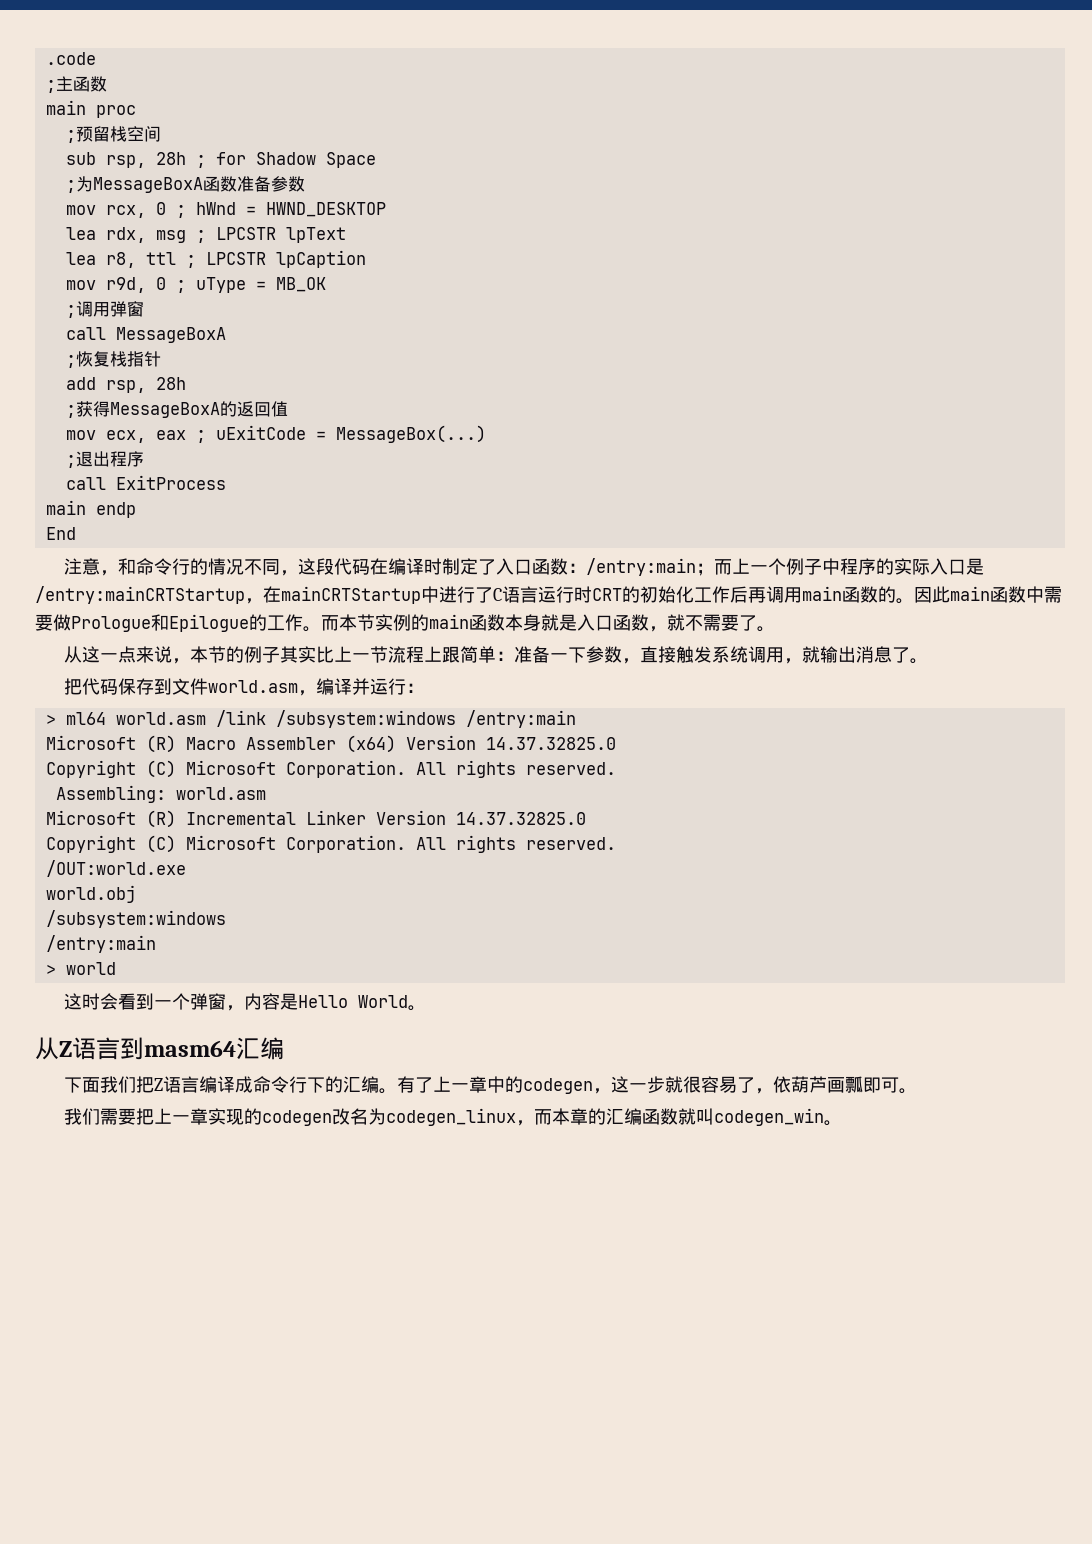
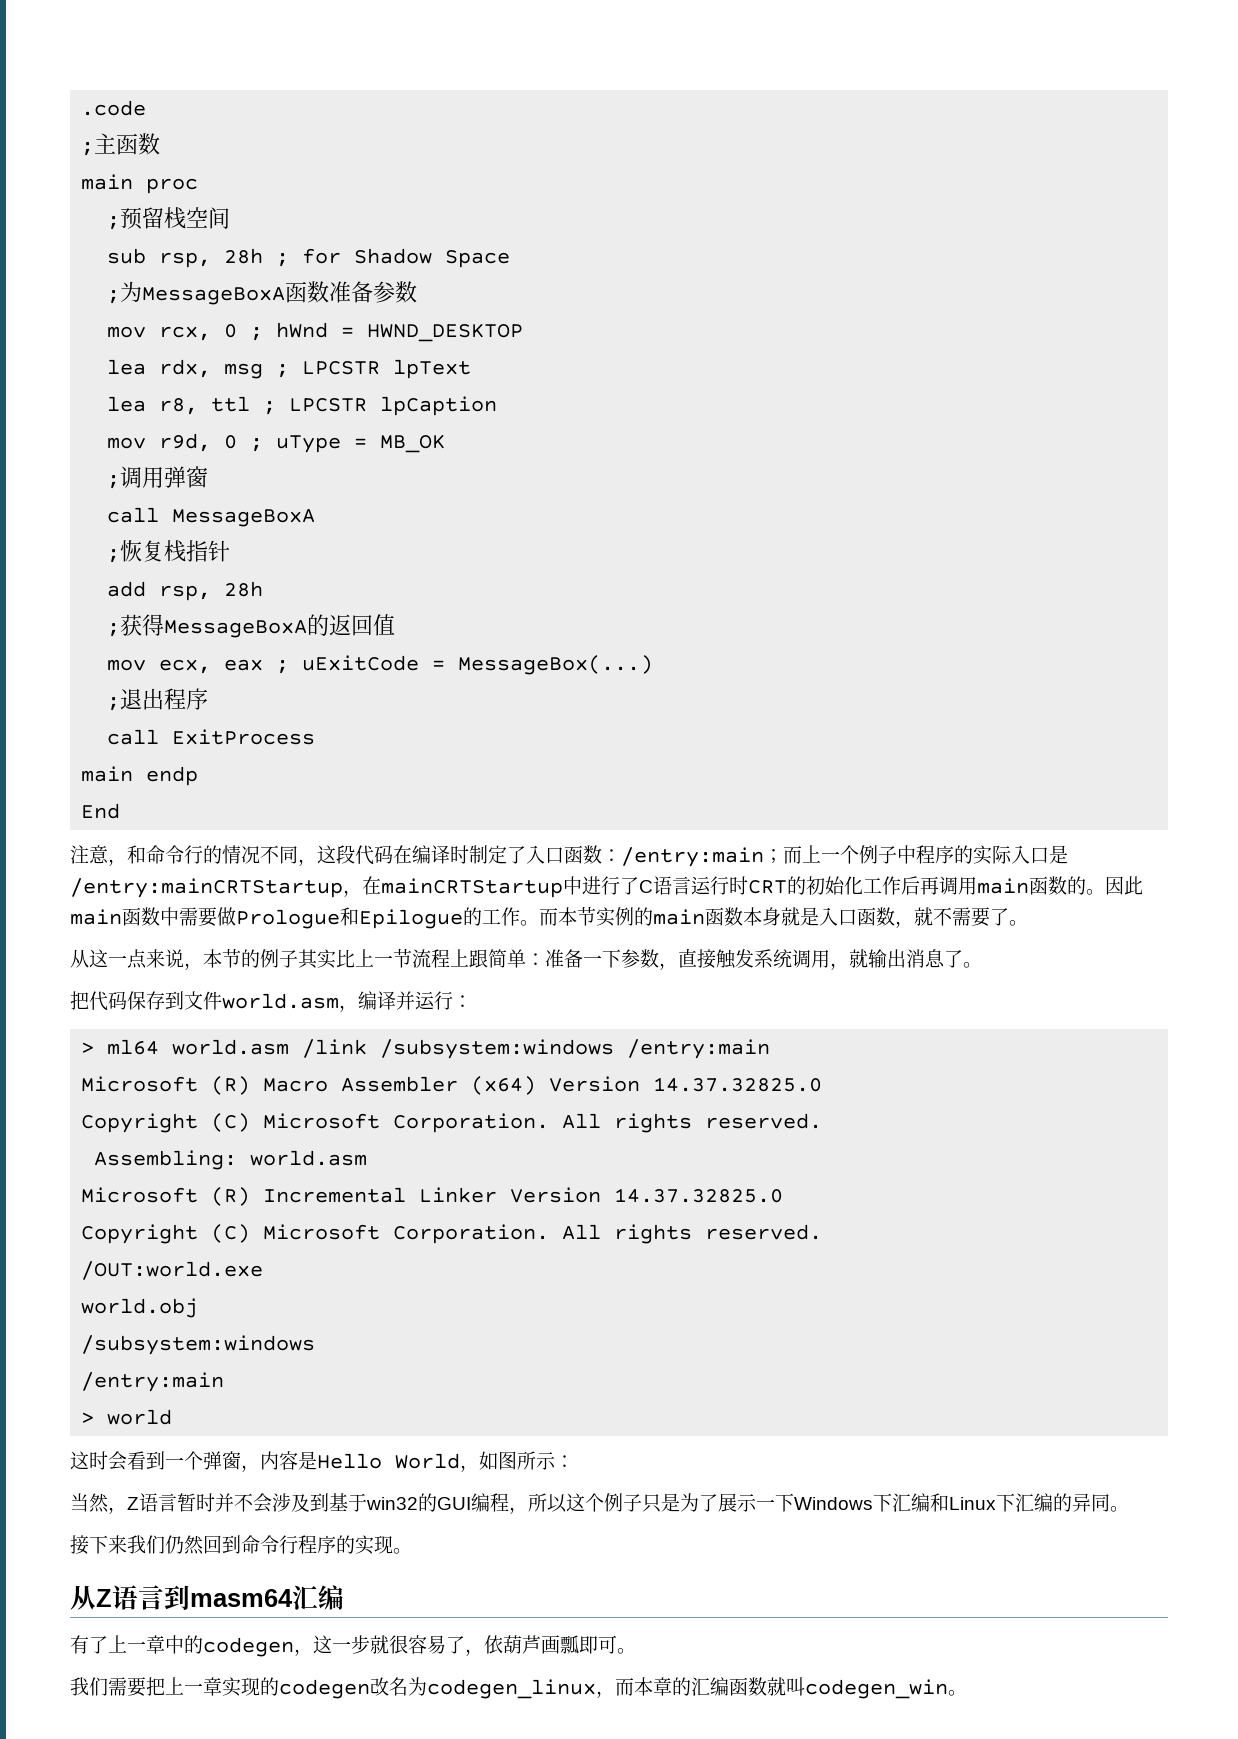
- 这时会看到一个弹窗，内容是Hello World。
+ 这时会看到一个弹窗，内容是Hello World，如图所示：
+ 当然，Z语言暂时并不会涉及到基于win32的GUI编程，所以这个例子只是为了展示一下Windows下汇编和Linux下汇编的异同。
+ 接下来我们仍然回到命令行程序的实现。
- 下面我们把Z语言编译成命令行下的汇编。

